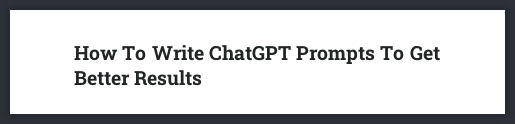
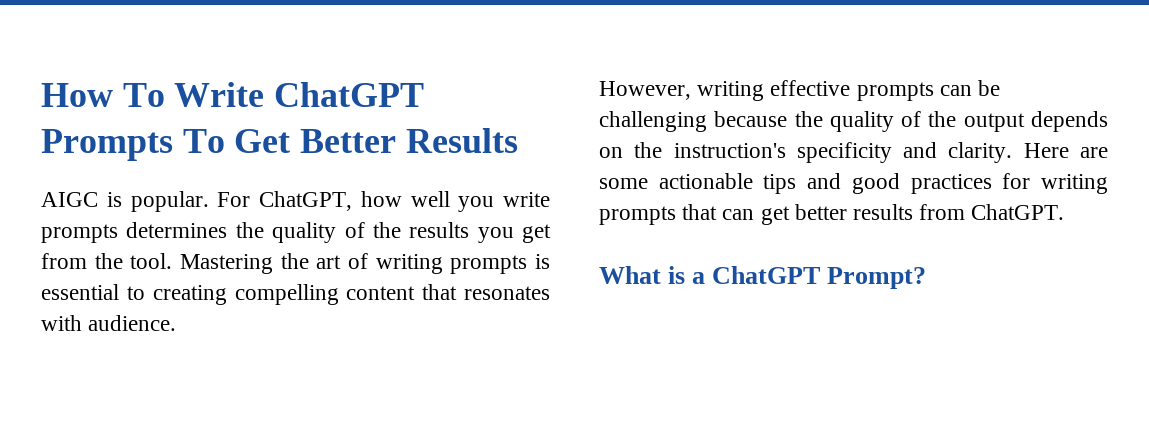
+ AIGC is popular. For ChatGPT, how well you write prompts determines the quality of the results you get from the tool. Mastering the art of writing prompts is essential to creating compelling content that resonates with audience.
+ However, writing effective prompts can be challenging because the quality of the output depends on the instruction's specificity and clarity. Here are some actionable tips and good practices for writing prompts that can get better results from ChatGPT.
+ What is a ChatGPT Prompt?

